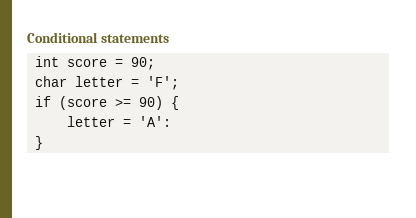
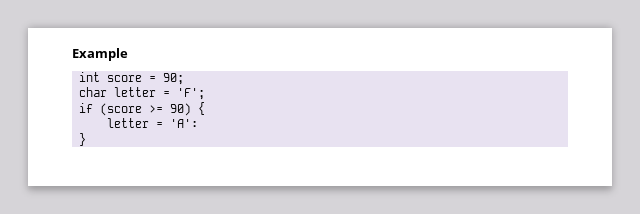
- Conditional statements
+ Example

